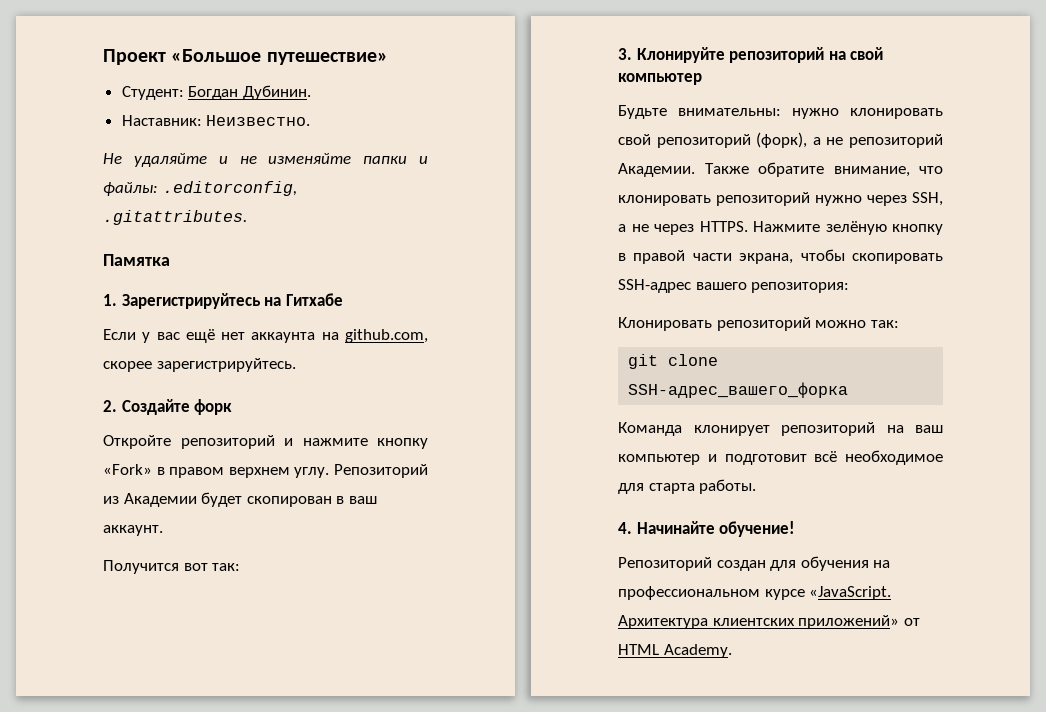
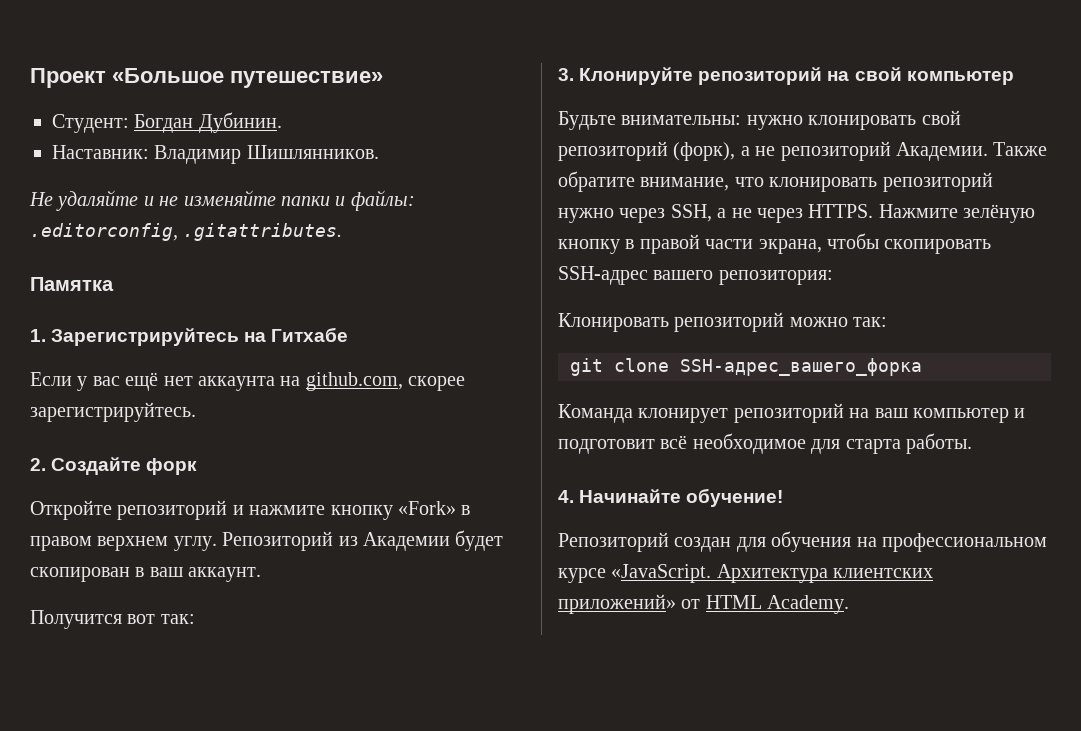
- Наставник: Неизвестно.
+ Наставник: Владимир Шишлянников.

